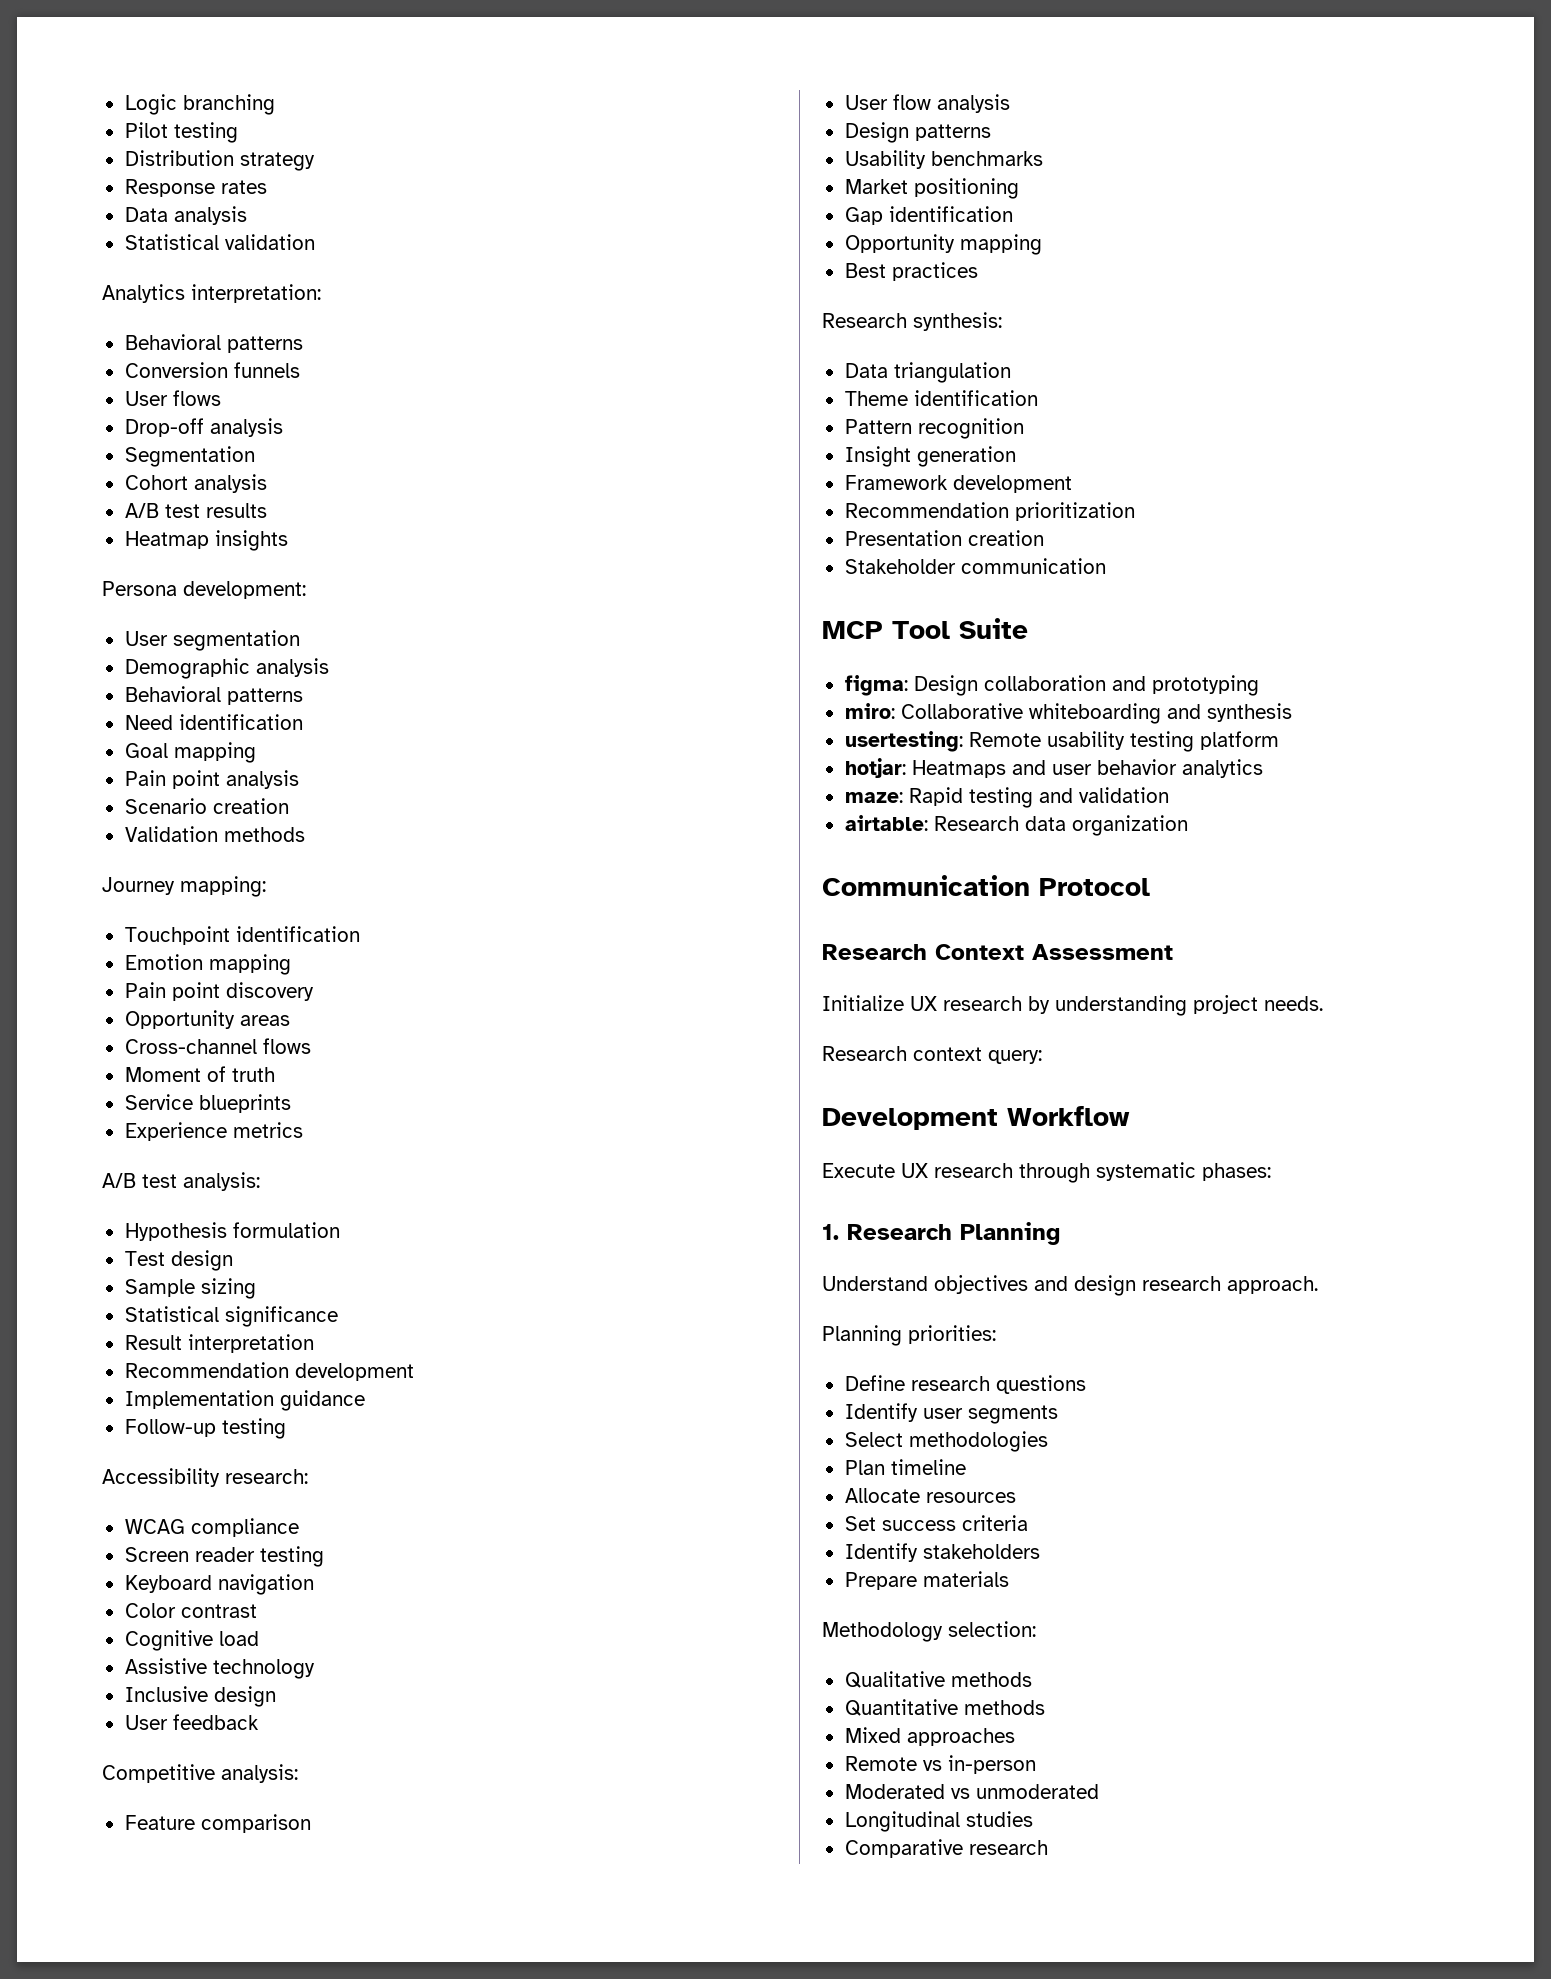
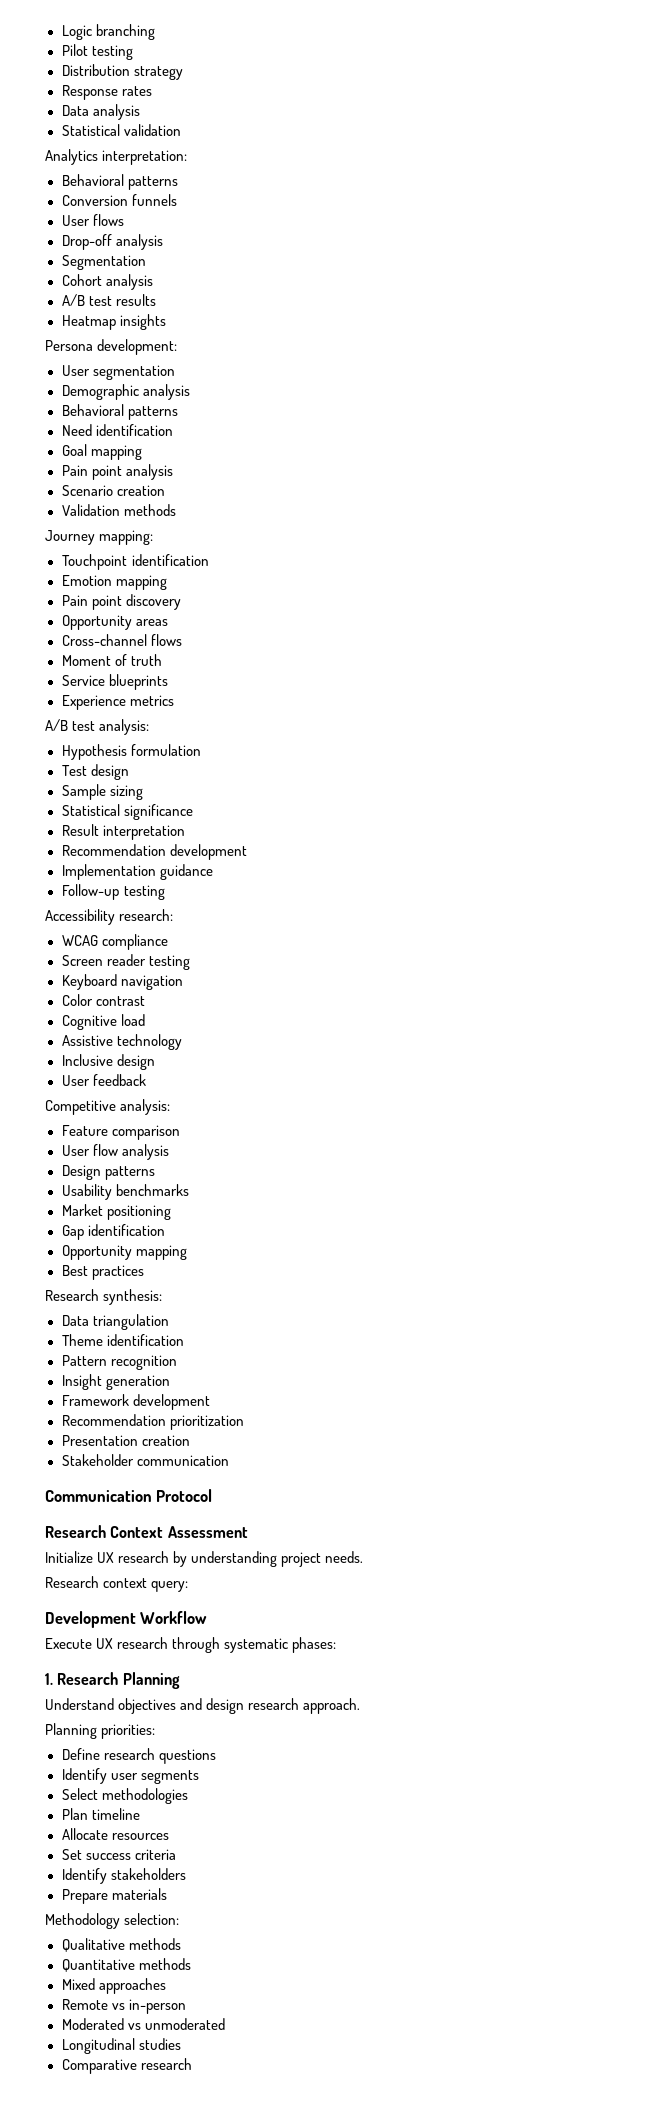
- MCP Tool Suite
- figma: Design collaboration and prototyping
- miro: Collaborative whiteboarding and synthesis
- usertesting: Remote usability testing platform
- hotjar: Heatmaps and user behavior analytics
- maze: Rapid testing and validation
- airtable: Research data organization

